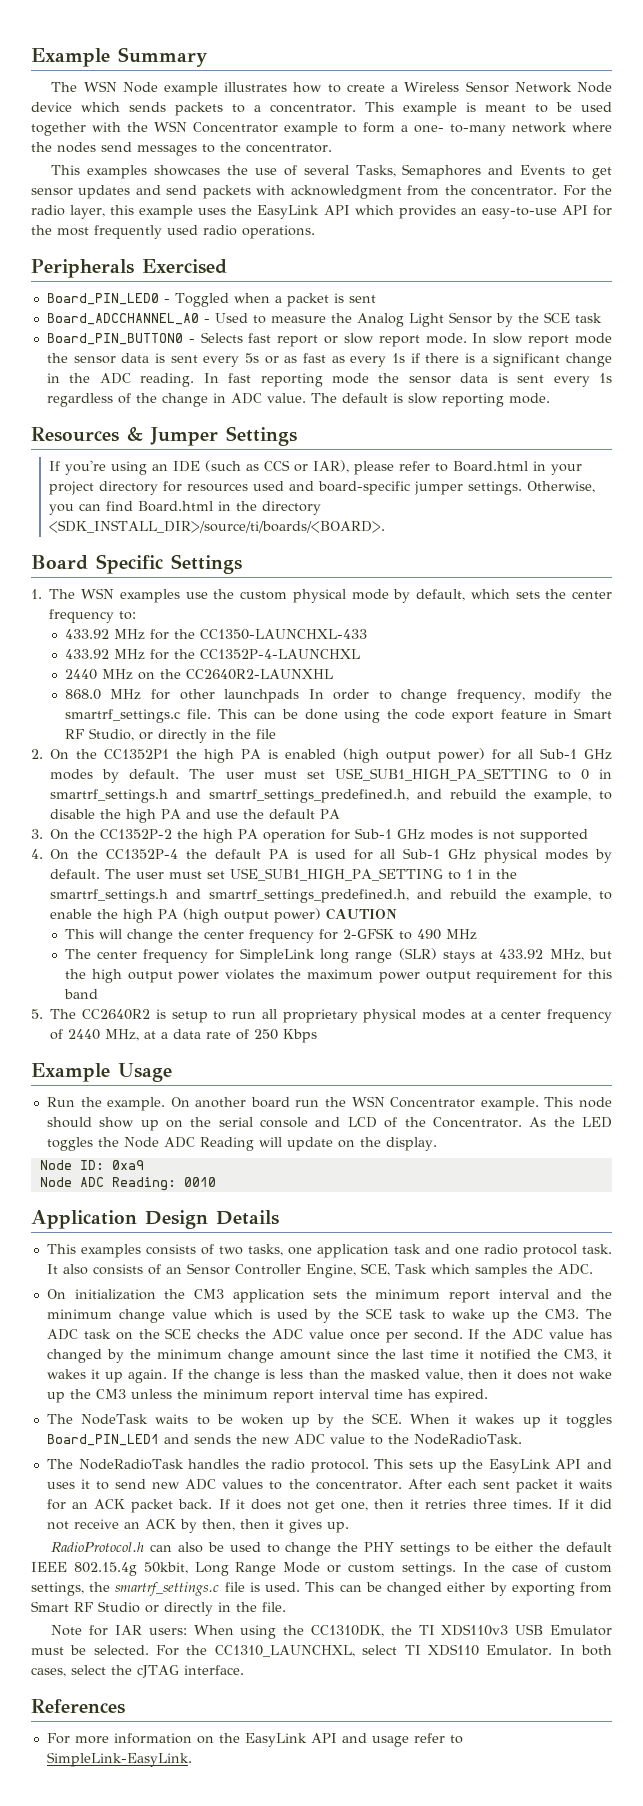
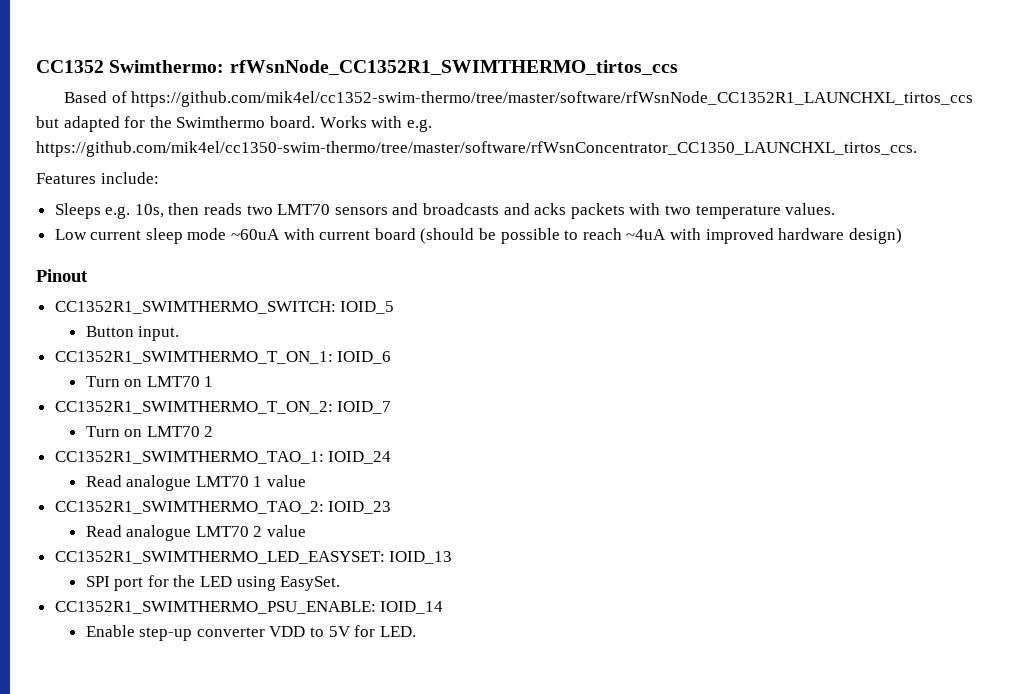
- Example Summary
- The WSN Node example illustrates how to create a Wireless Sensor Network Node device which sends packets to a concentrator. This example is meant to be used together with the WSN Concentrator example to form a one- to-many network where the nodes send messages to the concentrator.
- This examples showcases the use of several Tasks, Semaphores and Events to get sensor updates and send packets with acknowledgment from the concentrator. For the radio layer, this example uses the EasyLink API which provides an easy-to-use API for the most frequently used radio operations.
- Peripherals Exercised
- Board_PIN_LED0 - Toggled when a packet is sent
- Board_ADCCHANNEL_A0 - Used to measure the Analog Light Sensor by the SCE task
- Board_PIN_BUTTON0 - Selects fast report or slow report mode. In slow report mode the sensor data is sent every 5s or as fast as every 1s if there is a significant change in the ADC reading. In fast reporting mode the sensor data is sent every 1s regardless of the change in ADC value. The default is slow reporting mode.
- Resources & Jumper Settings
- If you're using an IDE (such as CCS or IAR), please refer to Board.html in your project directory for resources used and board-specific jumper settings. Otherwise, you can find Board.html in the directory <SDK_INSTALL_DIR>/source/ti/boards/<BOARD>.
- Board Specific Settings
- 1. The WSN examples use the custom physical mode by default, which sets the center frequency to:
- 433.92 MHz for the CC1350-LAUNCHXL-433
- 433.92 MHz for the CC1352P-4-LAUNCHXL
- 2440 MHz on the CC2640R2-LAUNXHL
- 868.0 MHz for other launchpads In order to change frequency, modify the smartrf_settings.c file. This can be done using the code export feature in Smart RF Studio, or directly in the file
- 2. On the CC1352P1 the high PA is enabled (high output power) for all Sub-1 GHz modes by default. The user must set USE_SUB1_HIGH_PA_SETTING to 0 in smartrf_settings.h and smartrf_settings_predefined.h, and rebuild the example, to disable the high PA and use the default PA
- 3. On the CC1352P-2 the high PA operation for Sub-1 GHz modes is not supported
- 4. On the CC1352P-4 the default PA is used for all Sub-1 GHz physical modes by default. The user must set USE_SUB1_HIGH_PA_SETTING to 1 in the smartrf_settings.h and smartrf_settings_predefined.h, and rebuild the example, to enable the high PA (high output power) CAUTION
- This will change the center frequency for 2-GFSK to 490 MHz
- The center frequency for SimpleLink long range (SLR) stays at 433.92 MHz, but the high output power violates the maximum power output requirement for this band
- 5. The CC2640R2 is setup to run all proprietary physical modes at a center frequency of 2440 MHz, at a data rate of 250 Kbps
- Example Usage
- Run the example. On another board run the WSN Concentrator example. This node should show up on the serial console and LCD of the Concentrator. As the LED toggles the Node ADC Reading will update on the display.
- Node ID: 0xa9
- Node ADC Reading: 0010
- Application Design Details
- This examples consists of two tasks, one application task and one radio protocol task. It also consists of an Sensor Controller Engine, SCE, Task which samples the ADC.
- On initialization the CM3 application sets the minimum report interval and the minimum change value which is used by the SCE task to wake up the CM3. The ADC task on the SCE checks the ADC value once per second. If the ADC value has changed by the minimum change amount since the last time it notified the CM3, it wakes it up again. If the change is less than the masked value, then it does not wake up the CM3 unless the minimum report interval time has expired.
- The NodeTask waits to be woken up by the SCE. When it wakes up it toggles Board_PIN_LED1 and sends the new ADC value to the NodeRadioTask.
- The NodeRadioTask handles the radio protocol. This sets up the EasyLink API and uses it to send new ADC values to the concentrator. After each sent packet it waits for an ACK packet back. If it does not get one, then it retries three times. If it did not receive an ACK by then, then it gives up.
- RadioProtocol.h can also be used to change the PHY settings to be either the default IEEE 802.15.4g 50kbit, Long Range Mode or custom settings. In the case of custom settings, the smartrf_settings.c file is used. This can be changed either by exporting from Smart RF Studio or directly in the file.
- Note for IAR users: When using the CC1310DK, the TI XDS110v3 USB Emulator must be selected. For the CC1310_LAUNCHXL, select TI XDS110 Emulator. In both cases, select the cJTAG interface.
- References
- For more information on the EasyLink API and usage refer to SimpleLink-EasyLink.
+ CC1352 Swimthermo: rfWsnNode_CC1352R1_SWIMTHERMO_tirtos_ccs
+ Based of https://github.com/mik4el/cc1352-swim-thermo/tree/master/software/rfWsnNode_CC1352R1_LAUNCHXL_tirtos_ccs but adapted for the Swimthermo board. Works with e.g. https://github.com/mik4el/cc1350-swim-thermo/tree/master/software/rfWsnConcentrator_CC1350_LAUNCHXL_tirtos_ccs.
+ Features include:
+ Sleeps e.g. 10s, then reads two LMT70 sensors and broadcasts and acks packets with two temperature values.
+ Low current sleep mode ~60uA with current board (should be possible to reach ~4uA with improved hardware design)
+ Pinout
+ CC1352R1_SWIMTHERMO_SWITCH: IOID_5
+ Button input.
+ CC1352R1_SWIMTHERMO_T_ON_1: IOID_6
+ Turn on LMT70 1
+ CC1352R1_SWIMTHERMO_T_ON_2: IOID_7
+ Turn on LMT70 2
+ CC1352R1_SWIMTHERMO_TAO_1: IOID_24
+ Read analogue LMT70 1 value
+ CC1352R1_SWIMTHERMO_TAO_2: IOID_23
+ Read analogue LMT70 2 value
+ CC1352R1_SWIMTHERMO_LED_EASYSET: IOID_13
+ SPI port for the LED using EasySet.
+ CC1352R1_SWIMTHERMO_PSU_ENABLE: IOID_14
+ Enable step-up converter VDD to 5V for LED.

